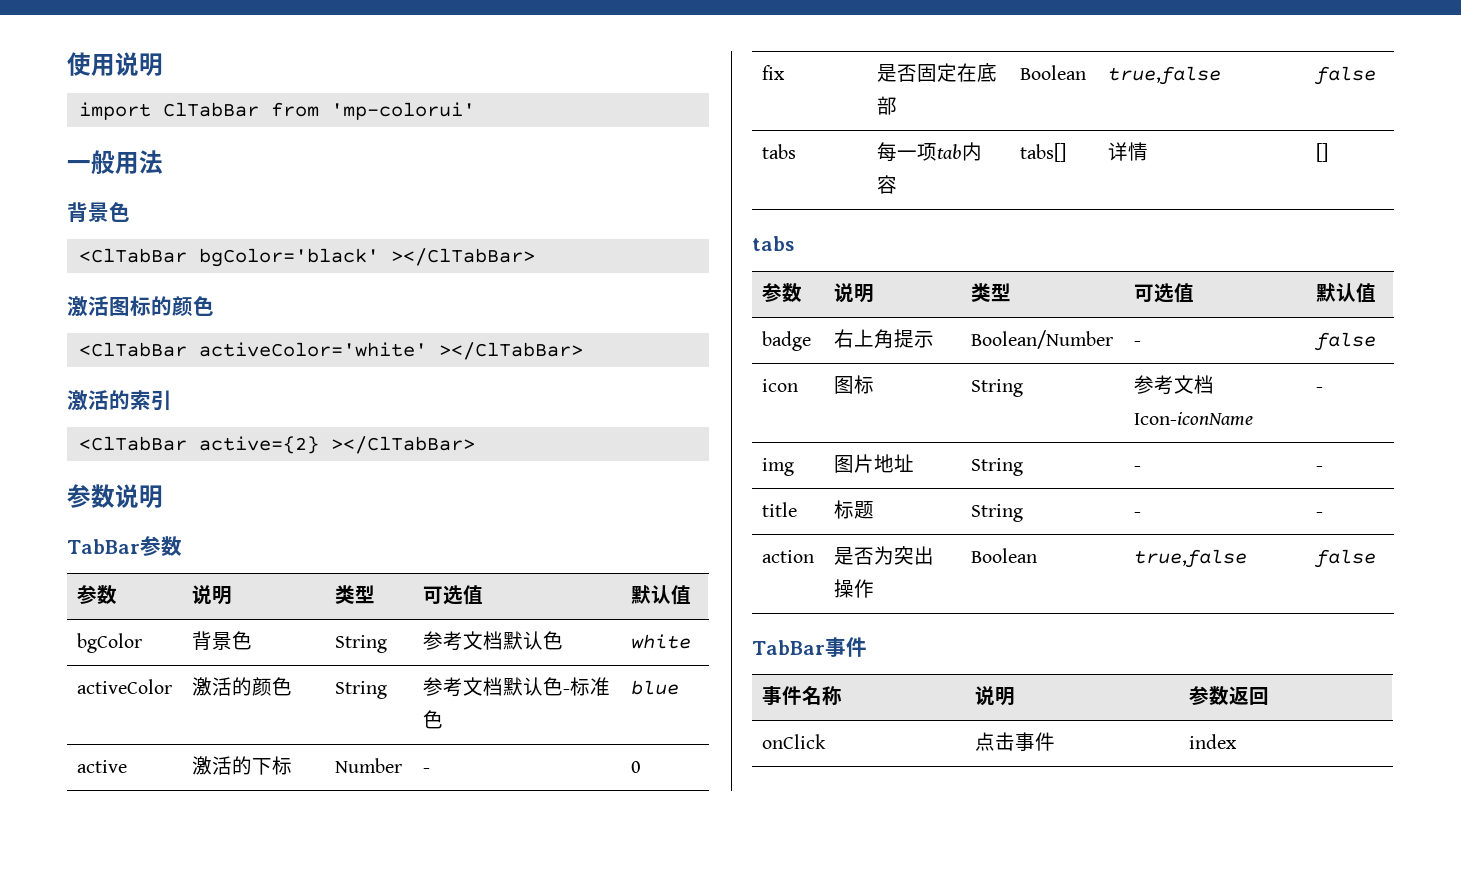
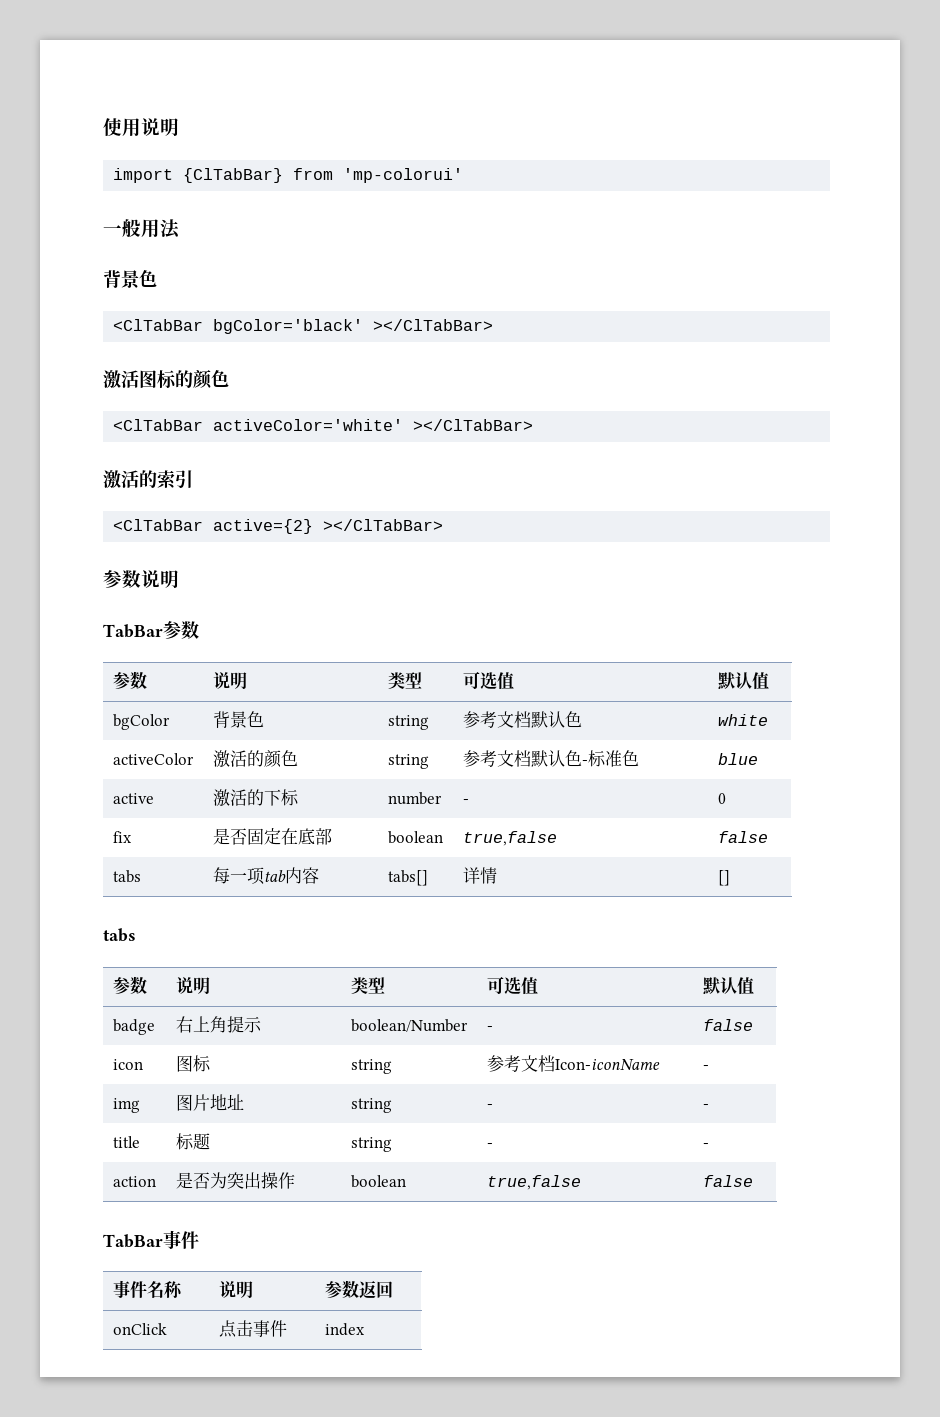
- import ClTabBar from 'mp-colorui'
+ import {ClTabBar} from 'mp-colorui'
- bgColor | 背景色 | String | 参考文档默认色 | white
+ bgColor | 背景色 | string | 参考文档默认色 | white
- activeColor | 激活的颜色 | String | 参考文档默认色-标准色 | blue
+ activeColor | 激活的颜色 | string | 参考文档默认色-标准色 | blue
- active | 激活的下标 | Number | - | 0
+ active | 激活的下标 | number | - | 0
- fix | 是否固定在底部 | Boolean | true,false | false
+ fix | 是否固定在底部 | boolean | true,false | false
- badge | 右上角提示 | Boolean/Number | - | false
+ badge | 右上角提示 | boolean/Number | - | false
- icon | 图标 | String | 参考文档Icon-iconName | -
+ icon | 图标 | string | 参考文档Icon-iconName | -
- img | 图片地址 | String | - | -
+ img | 图片地址 | string | - | -
- title | 标题 | String | - | -
+ title | 标题 | string | - | -
- action | 是否为突出操作 | Boolean | true,false | false
+ action | 是否为突出操作 | boolean | true,false | false

